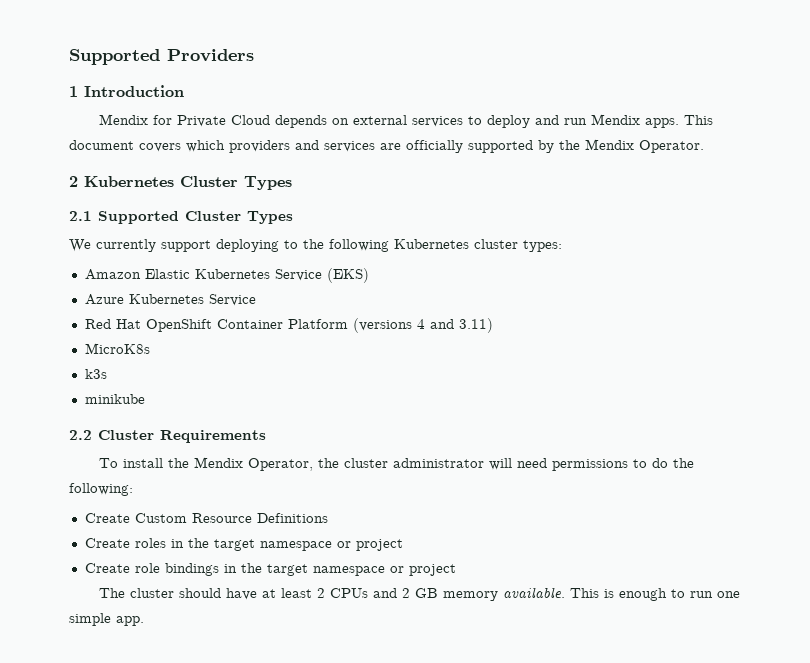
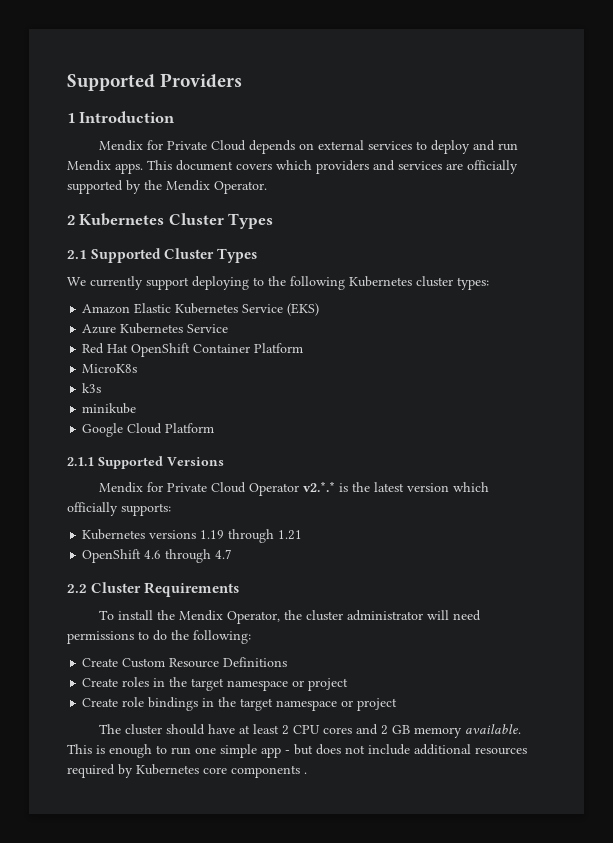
- Red Hat OpenShift Container Platform (versions 4 and 3.11)
+ Red Hat OpenShift Container Platform
+ Google Cloud Platform
+ 2.1.1 Supported Versions
+ Mendix for Private Cloud Operator v2.*.* is the latest version which officially supports:
+ Kubernetes versions 1.19 through 1.21
+ OpenShift 4.6 through 4.7
- The cluster should have at least 2 CPUs and 2 GB memory available.
+ The cluster should have at least 2 CPU cores and 2 GB memory available.
- This is enough to run one simple app.
+ This is enough to run one simple app - but does not include additional resources required by Kubernetes core components .

